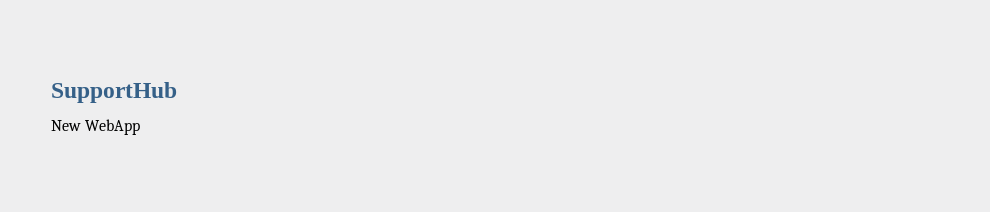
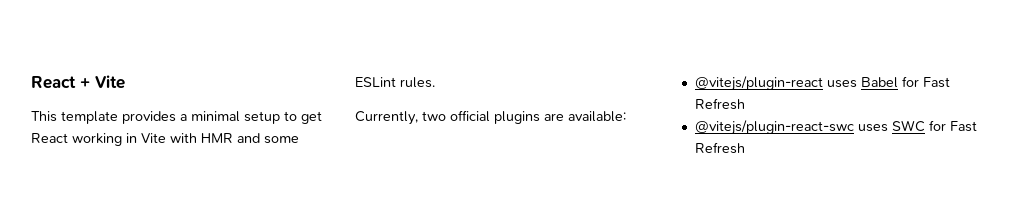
- SupportHub
- New WebApp
+ React + Vite
+ This template provides a minimal setup to get React working in Vite with HMR and some ESLint rules.
+ Currently, two official plugins are available:
+ @vitejs/plugin-react uses Babel for Fast Refresh
+ @vitejs/plugin-react-swc uses SWC for Fast Refresh

